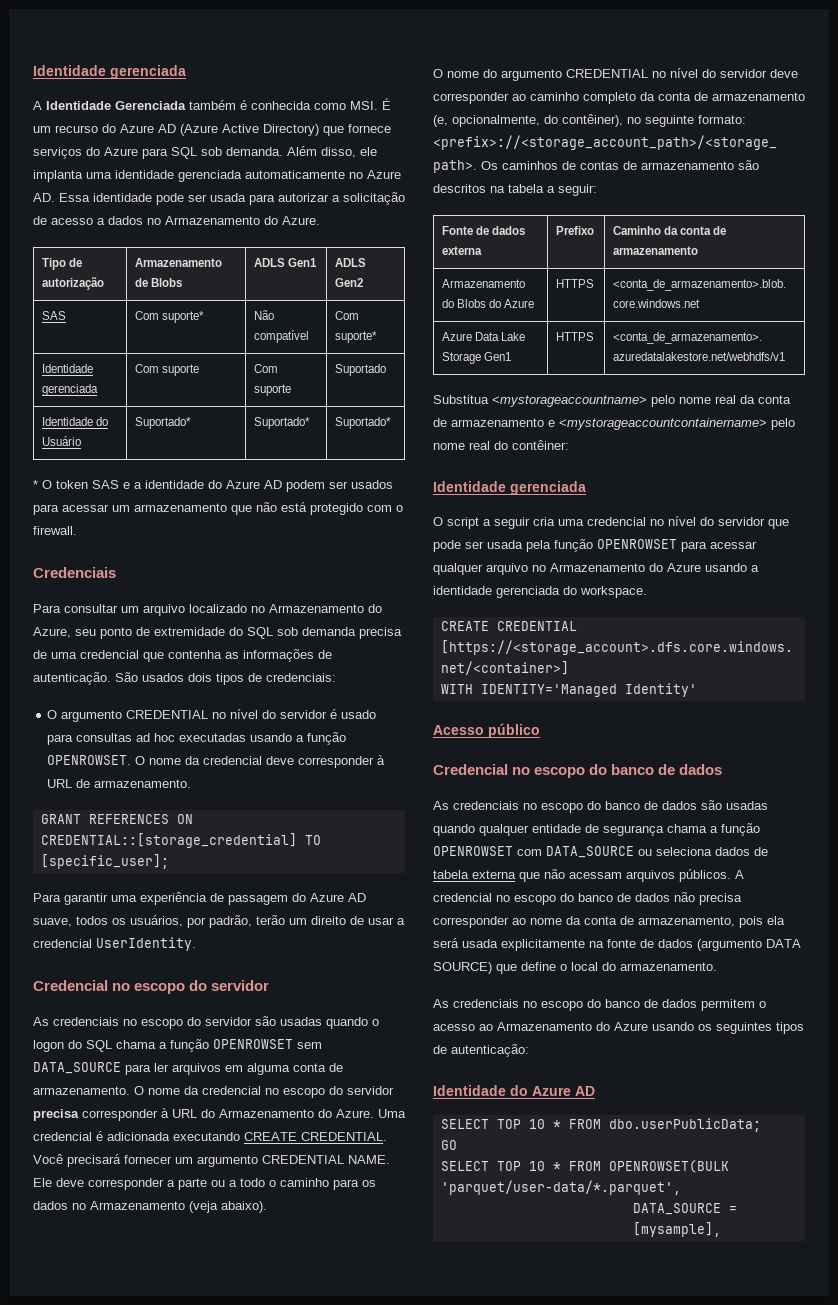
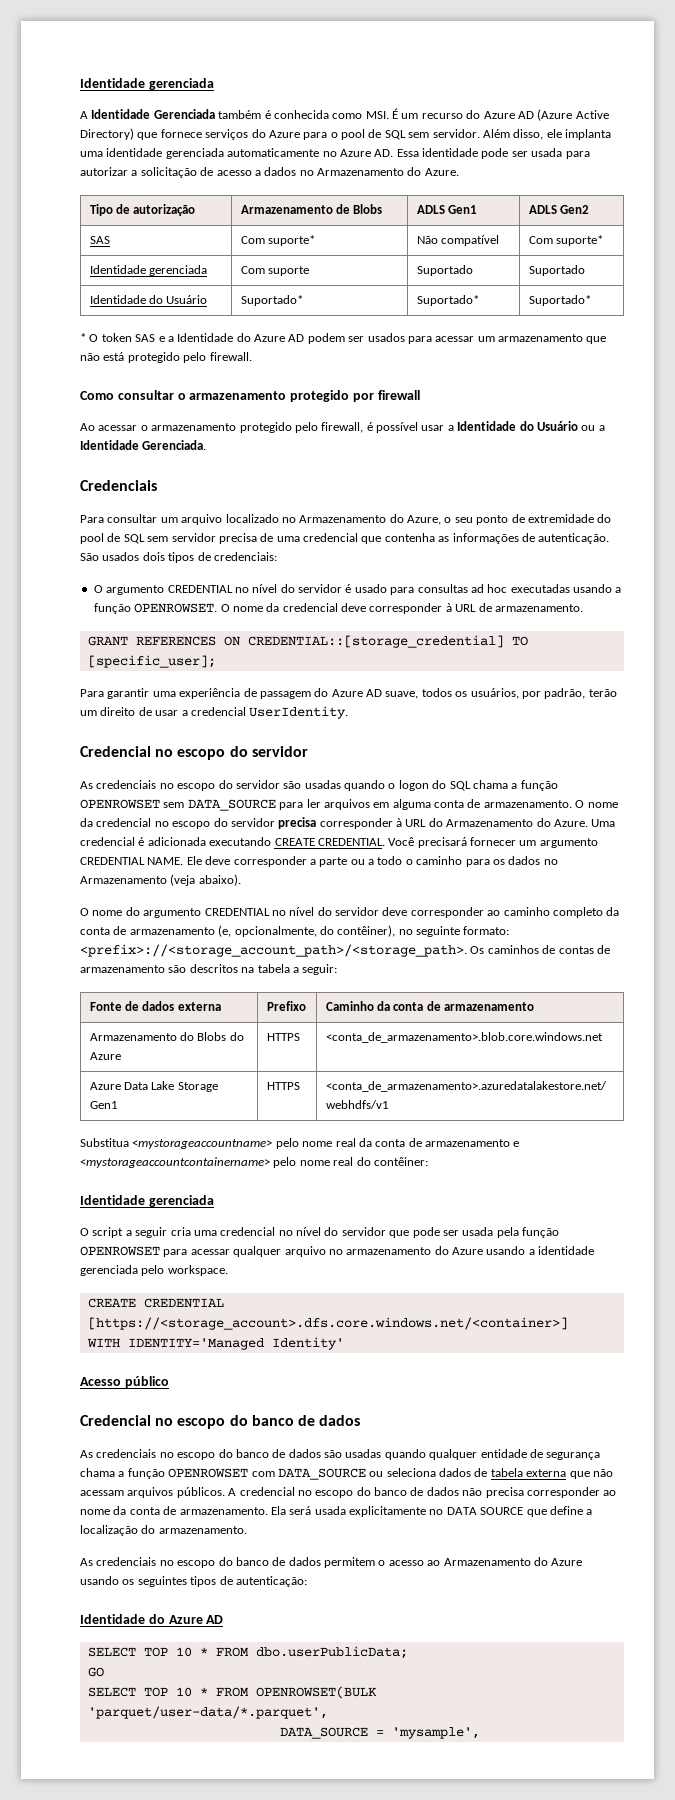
- A Identidade Gerenciada também é conhecida como MSI. É um recurso do Azure AD (Azure Active Directory) que fornece serviços do Azure para SQL sob demanda.
+ A Identidade Gerenciada também é conhecida como MSI. É um recurso do Azure AD (Azure Active Directory) que fornece serviços do Azure para o pool de SQL sem servidor.
- Identidade gerenciada | Com suporte | Com suporte | Suportado
+ Identidade gerenciada | Com suporte | Suportado | Suportado
- * O token SAS e a identidade do Azure AD podem ser usados para acessar um armazenamento que não está protegido com o firewall.
+ * O token SAS e a Identidade do Azure AD podem ser usados para acessar um armazenamento que não está protegido pelo firewall.
+ Como consultar o armazenamento protegido por firewall
+ Ao acessar o armazenamento protegido pelo firewall, é possível usar a Identidade do Usuário ou a Identidade Gerenciada.
- Para consultar um arquivo localizado no Armazenamento do Azure, seu ponto de extremidade do SQL sob demanda precisa de uma credencial que contenha as informações de autenticação.
+ Para consultar um arquivo localizado no Armazenamento do Azure, o seu ponto de extremidade do pool de SQL sem servidor precisa de uma credencial que contenha as informações de autenticação.
- O script a seguir cria uma credencial no nível do servidor que pode ser usada pela função OPENROWSET para acessar qualquer arquivo no Armazenamento do Azure usando a identidade gerenciada do workspace.
+ O script a seguir cria uma credencial no nível do servidor que pode ser usada pela função OPENROWSET para acessar qualquer arquivo no armazenamento do Azure usando a identidade gerenciada pelo workspace.
- A credencial no escopo do banco de dados não precisa corresponder ao nome da conta de armazenamento, pois ela será usada explicitamente na fonte de dados (argumento DATA SOURCE) que define o local do armazenamento.
+ A credencial no escopo do banco de dados não precisa corresponder ao nome da conta de armazenamento. Ela será usada explicitamente no DATA SOURCE que define a localização do armazenamento.
- DATA_SOURCE = [mysample],
+ DATA_SOURCE = 'mysample',

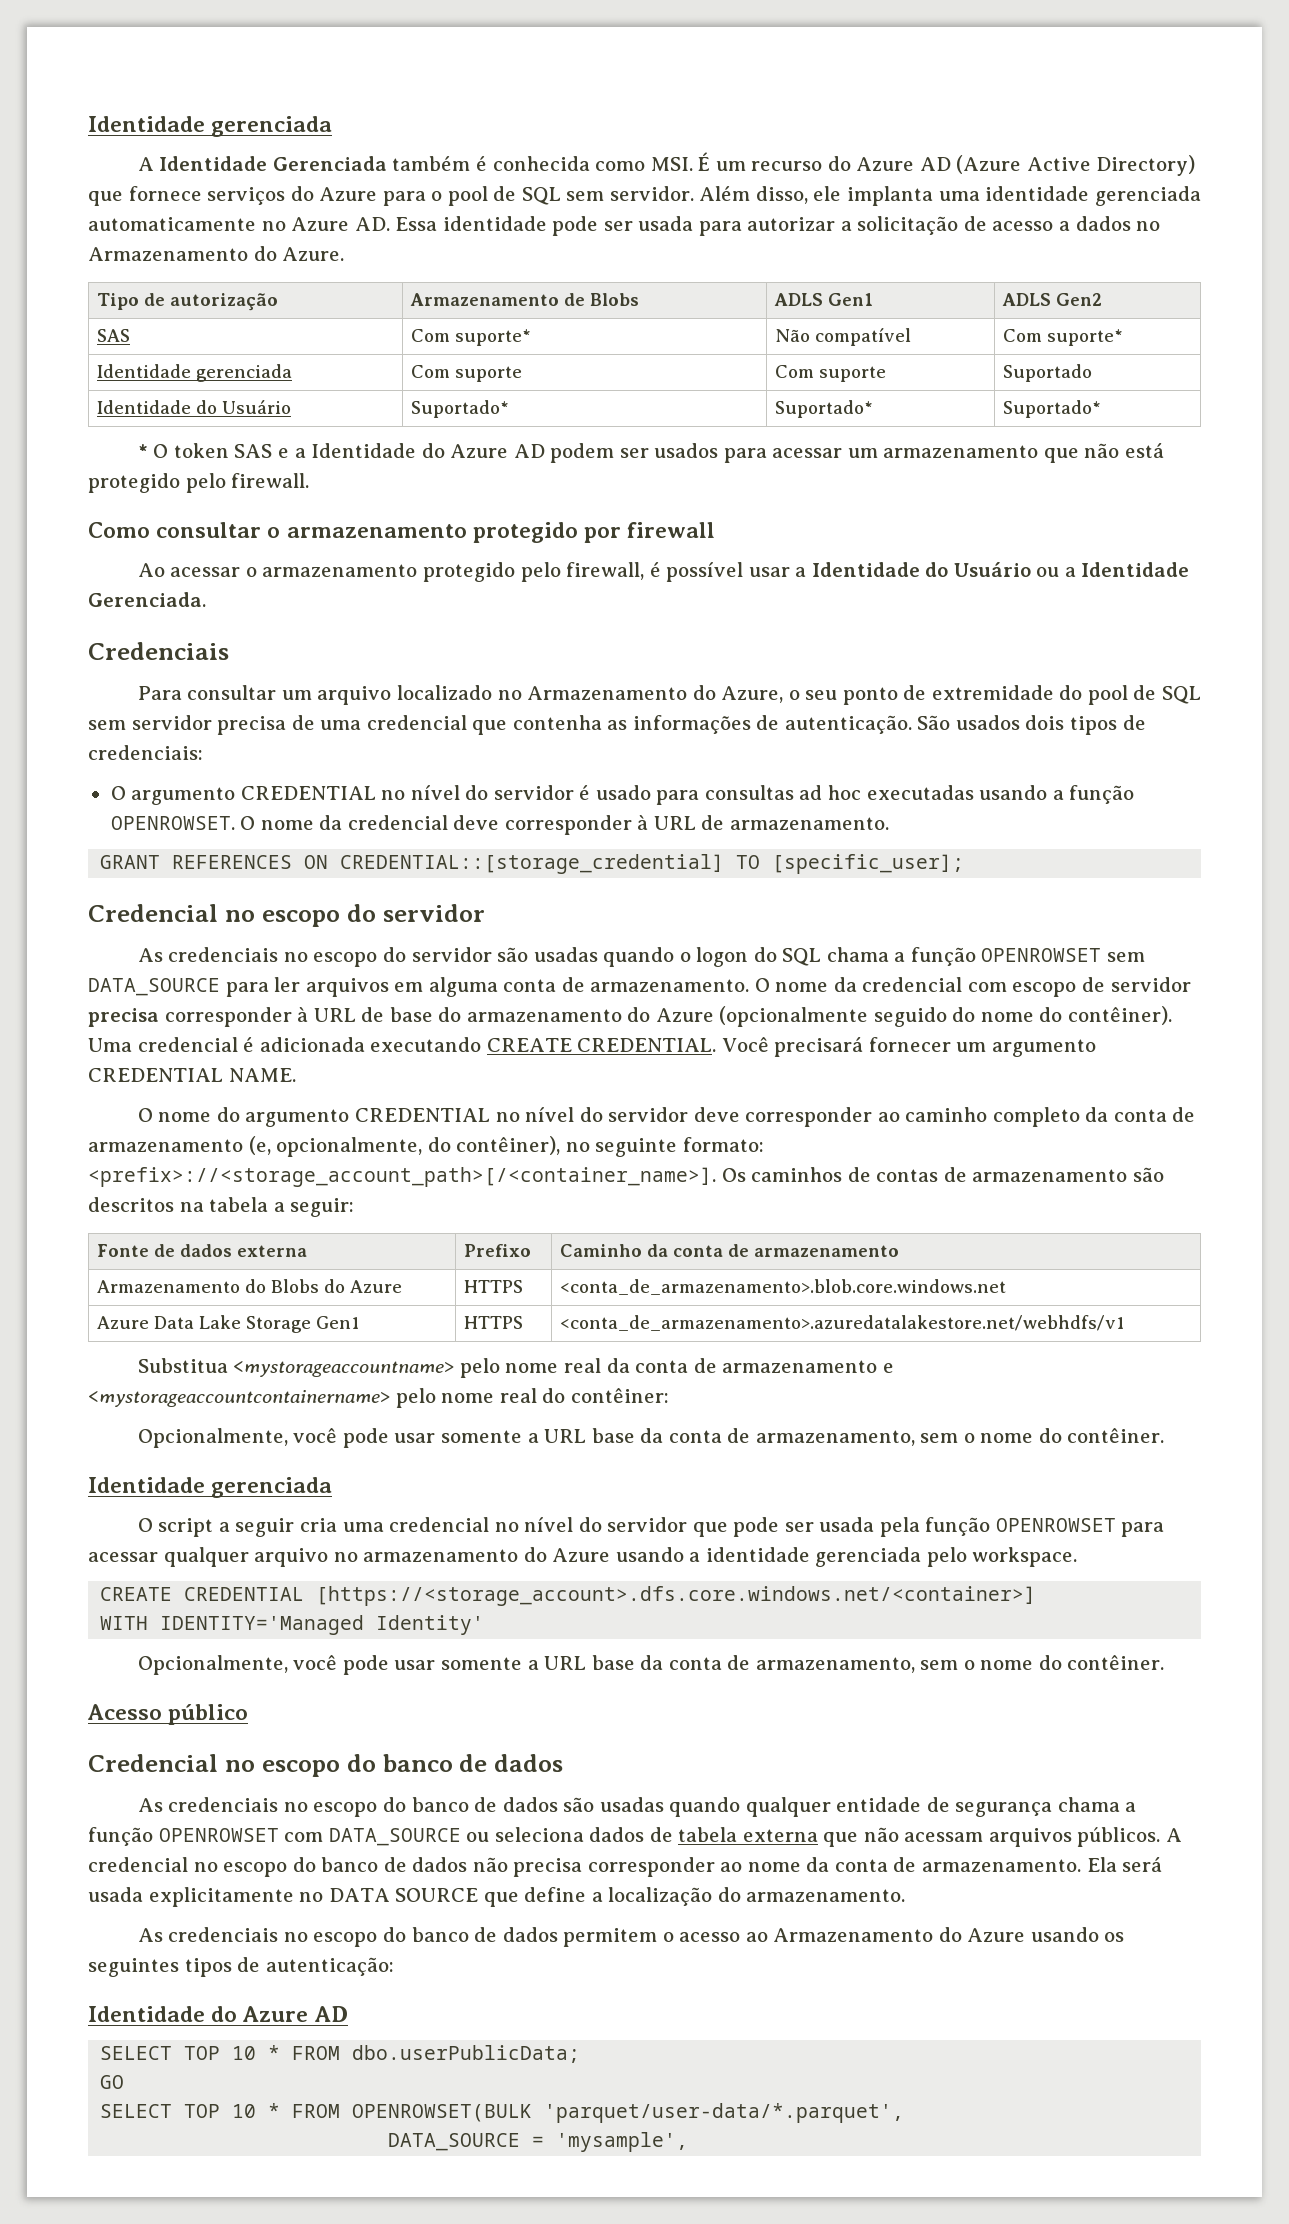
- Identidade gerenciada | Com suporte | Suportado | Suportado
+ Identidade gerenciada | Com suporte | Com suporte | Suportado
- Para garantir uma experiência de passagem do Azure AD suave, todos os usuários, por padrão, terão um direito de usar a credencial UserIdentity.
- O nome da credencial no escopo do servidor precisa corresponder à URL do Armazenamento do Azure.
+ O nome da credencial com escopo de servidor precisa corresponder à URL de base do armazenamento do Azure (opcionalmente seguido do nome do contêiner).
- Ele deve corresponder a parte ou a todo o caminho para os dados no Armazenamento (veja abaixo).
- O nome do argumento CREDENTIAL no nível do servidor deve corresponder ao caminho completo da conta de armazenamento (e, opcionalmente, do contêiner), no seguinte formato: <prefix>://<storage_account_path>/<storage_path>.
+ O nome do argumento CREDENTIAL no nível do servidor deve corresponder ao caminho completo da conta de armazenamento (e, opcionalmente, do contêiner), no seguinte formato: <prefix>://<storage_account_path>[/<container_name>].
  Substitua <mystorageaccountname> pelo nome real da conta de armazenamento e <mystorageaccountcontainername> pelo nome real do contêiner:
+ Opcionalmente, você pode usar somente a URL base da conta de armazenamento, sem o nome do contêiner.
  WITH IDENTITY='Managed Identity'
+ Opcionalmente, você pode usar somente a URL base da conta de armazenamento, sem o nome do contêiner.

